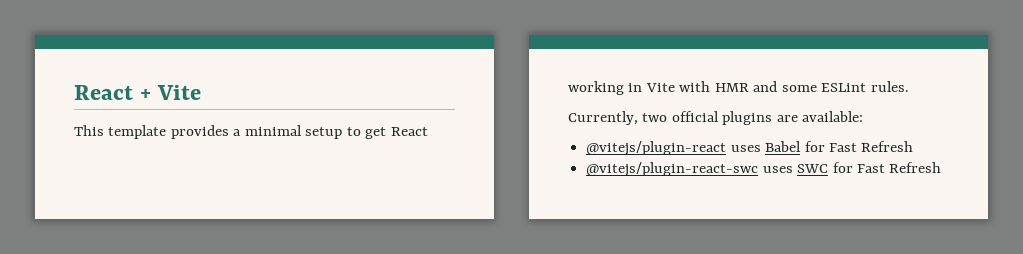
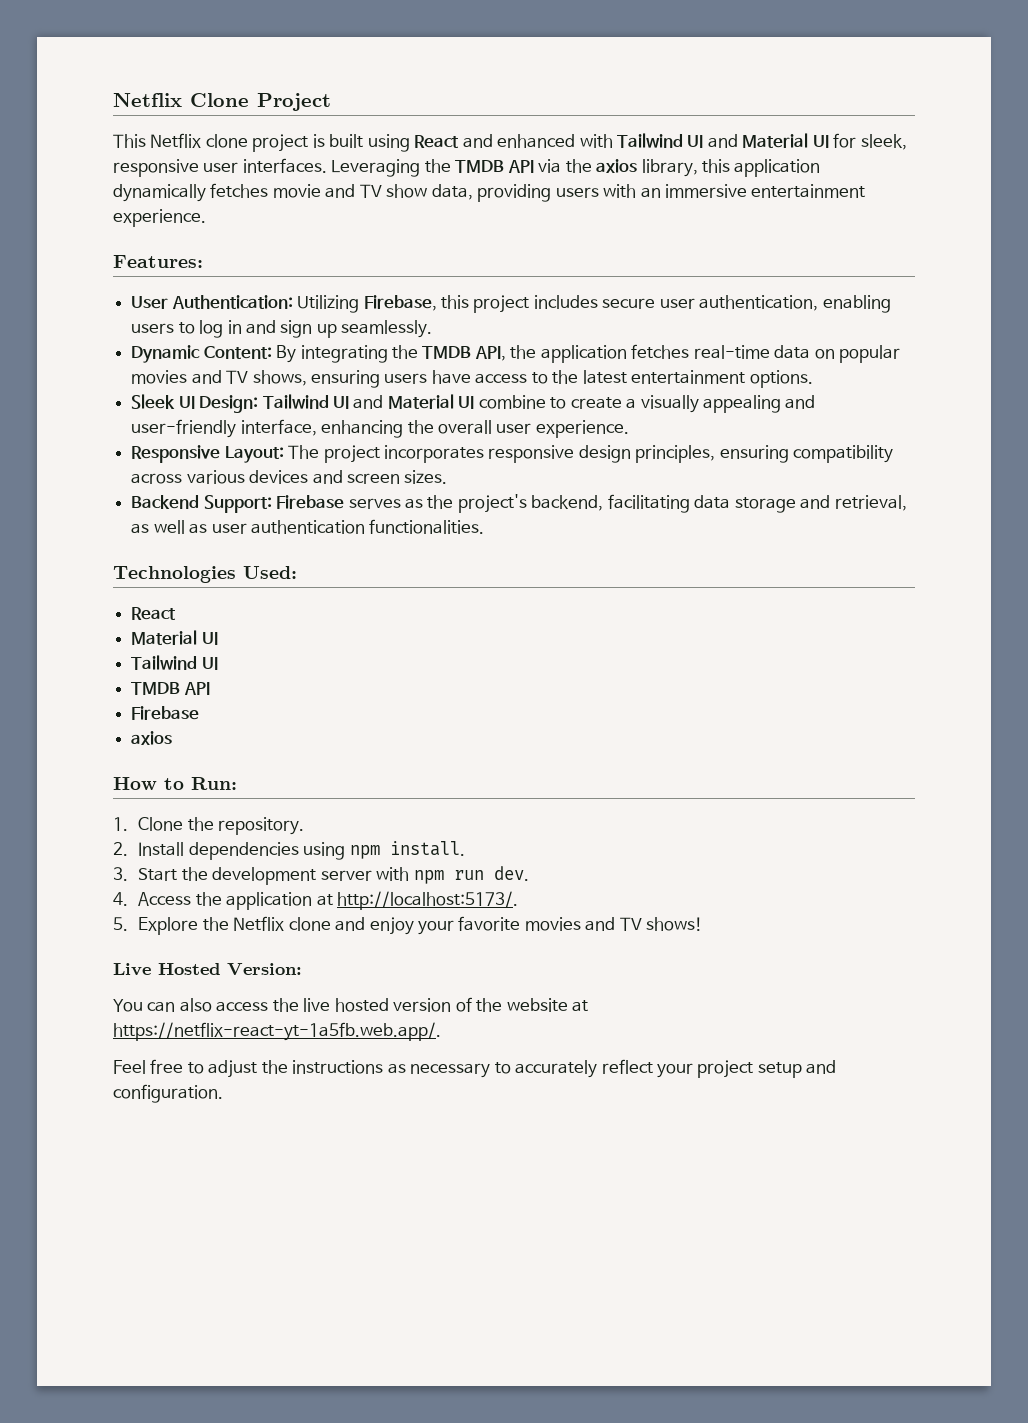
- React + Vite
- This template provides a minimal setup to get React working in Vite with HMR and some ESLint rules.
- Currently, two official plugins are available:
- @vitejs/plugin-react uses Babel for Fast Refresh
- @vitejs/plugin-react-swc uses SWC for Fast Refresh
+ Netflix Clone Project
+ This Netflix clone project is built using React and enhanced with Tailwind UI and Material UI for sleek, responsive user interfaces. Leveraging the TMDB API via the axios library, this application dynamically fetches movie and TV show data, providing users with an immersive entertainment experience.
+ Features:
+ User Authentication: Utilizing Firebase, this project includes secure user authentication, enabling users to log in and sign up seamlessly.
+ Dynamic Content: By integrating the TMDB API, the application fetches real-time data on popular movies and TV shows, ensuring users have access to the latest entertainment options.
+ Sleek UI Design: Tailwind UI and Material UI combine to create a visually appealing and user-friendly interface, enhancing the overall user experience.
+ Responsive Layout: The project incorporates responsive design principles, ensuring compatibility across various devices and screen sizes.
+ Backend Support: Firebase serves as the project's backend, facilitating data storage and retrieval, as well as user authentication functionalities.
+ Technologies Used:
+ React
+ Material UI
+ Tailwind UI
+ TMDB API
+ Firebase
+ axios
+ How to Run:
+ 1. Clone the repository.
+ 2. Install dependencies using npm install.
+ 3. Start the development server with npm run dev.
+ 4. Access the application at http://localhost:5173/.
+ 5. Explore the Netflix clone and enjoy your favorite movies and TV shows!
+ Live Hosted Version:
+ You can also access the live hosted version of the website at https://netflix-react-yt-1a5fb.web.app/.
+ Feel free to adjust the instructions as necessary to accurately reflect your project setup and configuration.

